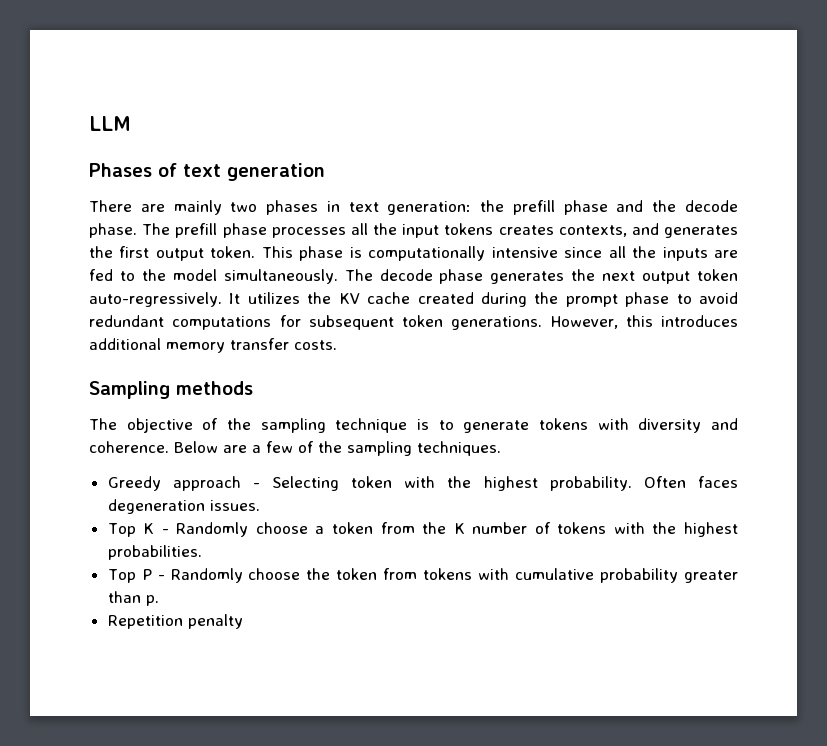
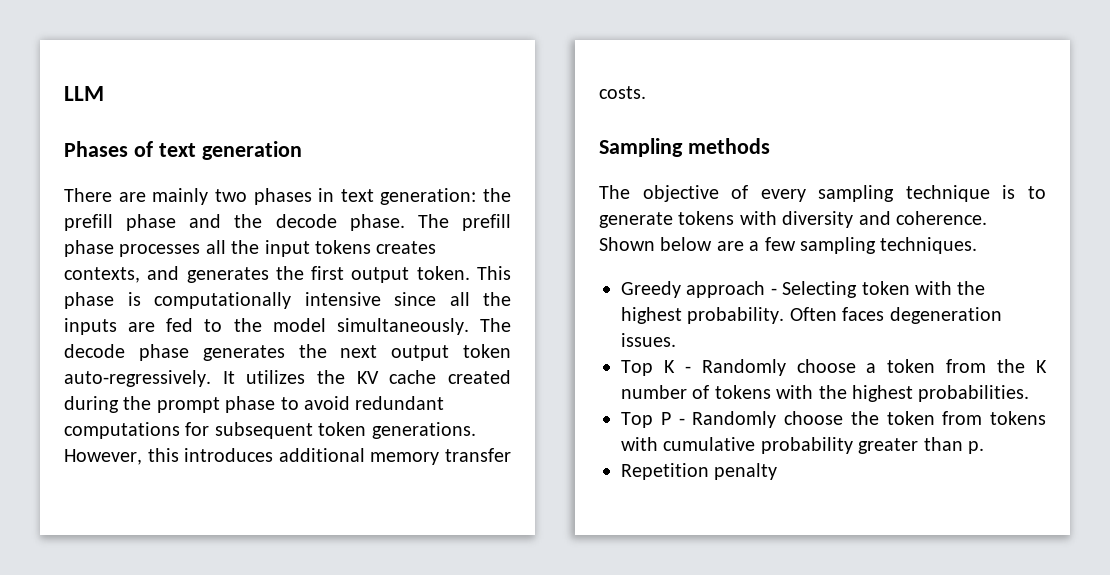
- The objective of the sampling technique is to generate tokens with diversity and coherence.
+ The objective of every sampling technique is to generate tokens with diversity and coherence.
- Below are a few of the sampling techniques.
+ Shown below are a few sampling techniques.

